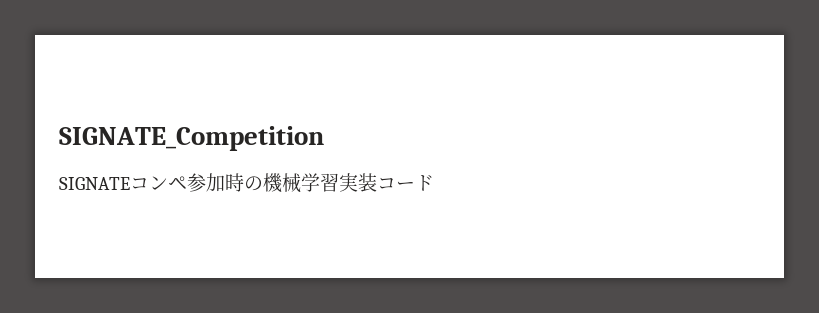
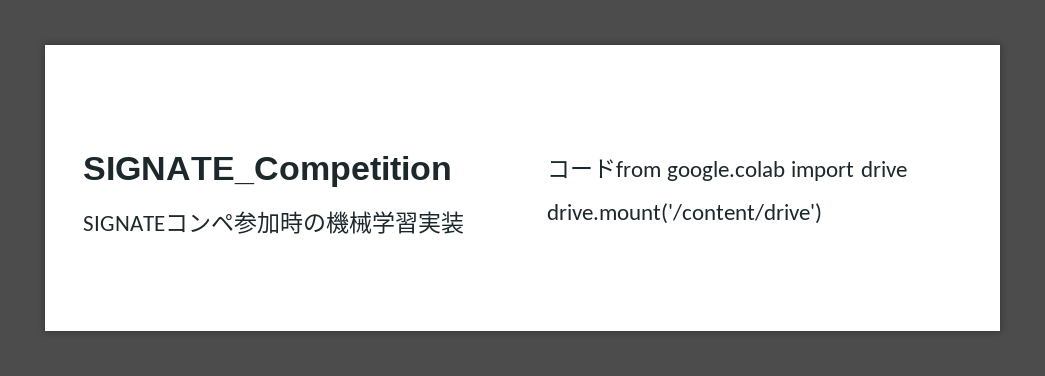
- SIGNATEコンペ参加時の機械学習実装コード
+ SIGNATEコンペ参加時の機械学習実装コードfrom google.colab import drive drive.mount('/content/drive')

